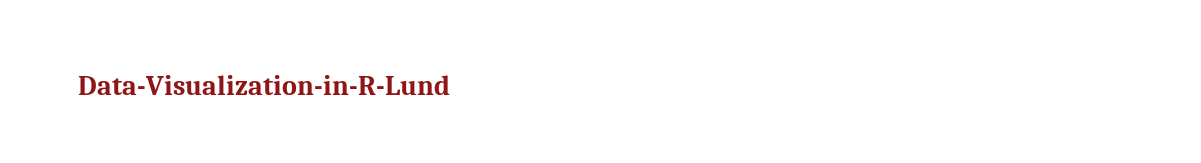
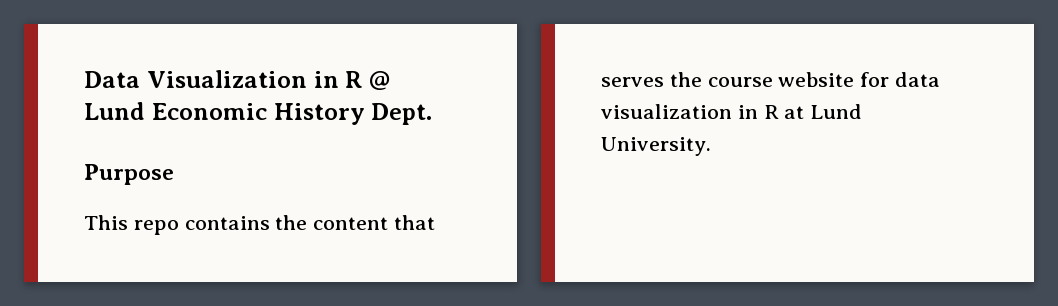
- Data-Visualization-in-R-Lund
+ Data Visualization in R @ Lund Economic History Dept.
+ Purpose
+ This repo contains the content that serves the course website for data visualization in R at Lund University.

